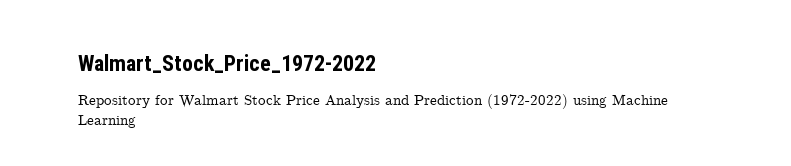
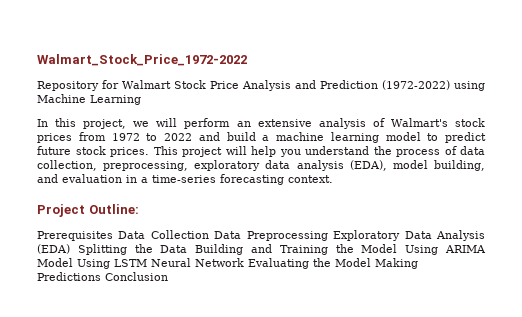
+ In this project, we will perform an extensive analysis of Walmart's stock prices from 1972 to 2022 and build a machine learning model to predict future stock prices. This project will help you understand the process of data collection, preprocessing, exploratory data analysis (EDA), model building, and evaluation in a time-series forecasting context.
+ Project Outline:
+ Prerequisites Data Collection Data Preprocessing Exploratory Data Analysis (EDA) Splitting the Data Building and Training the Model Using ARIMA Model Using LSTM Neural Network Evaluating the Model Making Predictions Conclusion

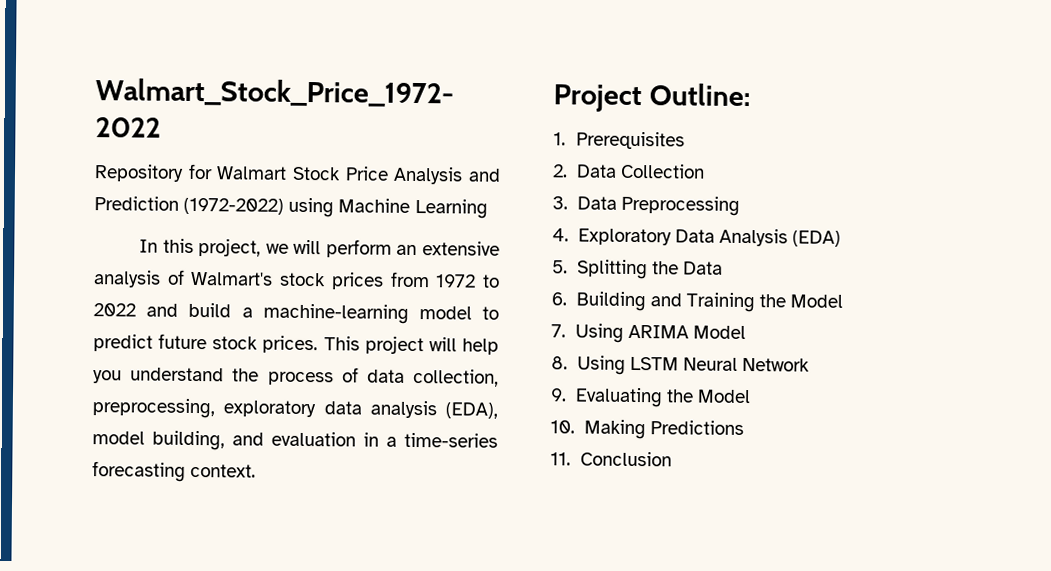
- In this project, we will perform an extensive analysis of Walmart's stock prices from 1972 to 2022 and build a machine learning model to predict future stock prices.
+ In this project, we will perform an extensive analysis of Walmart's stock prices from 1972 to 2022 and build a machine-learning model to predict future stock prices.
- Prerequisites Data Collection Data Preprocessing Exploratory Data Analysis (EDA) Splitting the Data Building and Training the Model Using ARIMA Model Using LSTM Neural Network Evaluating the Model Making Predictions Conclusion
+ 1. Prerequisites
+ 2. Data Collection
+ 3. Data Preprocessing
+ 4. Exploratory Data Analysis (EDA)
+ 5. Splitting the Data
+ 6. Building and Training the Model
+ 7. Using ARIMA Model
+ 8. Using LSTM Neural Network
+ 9. Evaluating the Model
+ 10. Making Predictions
+ 11. Conclusion

